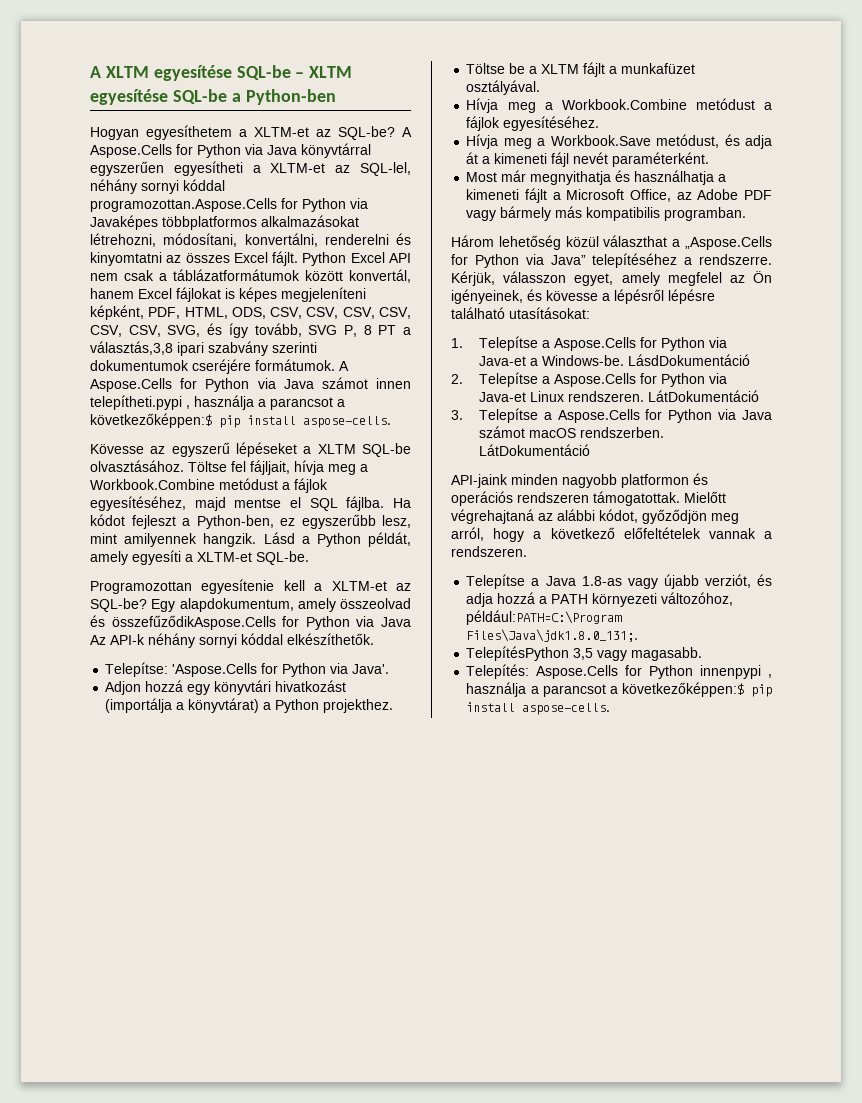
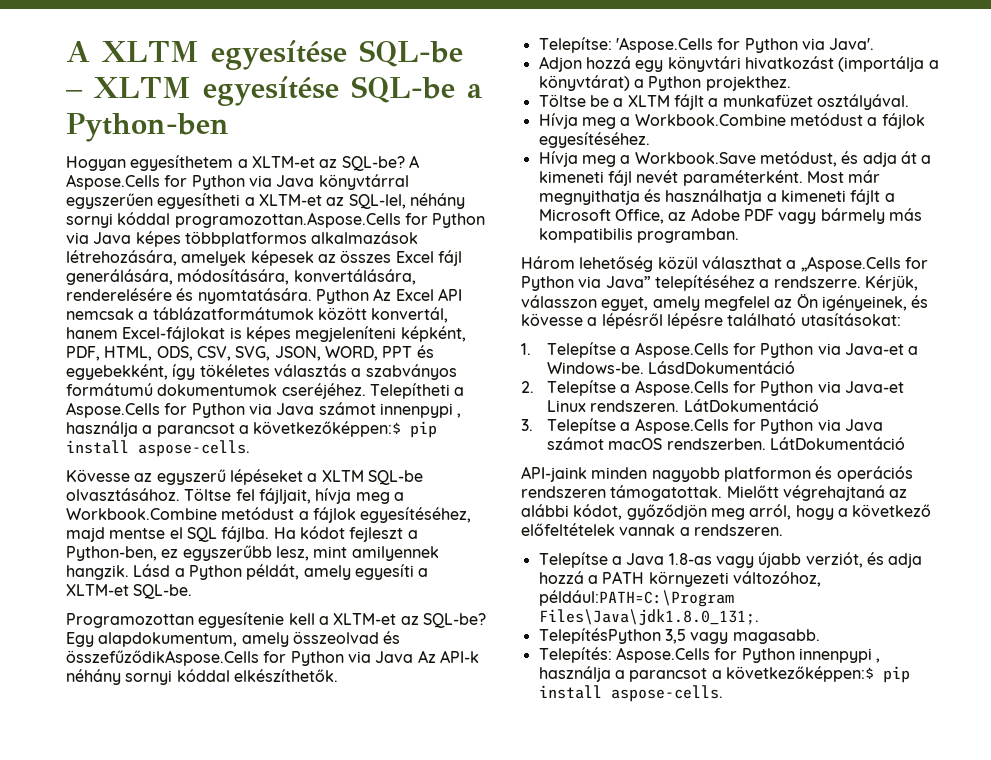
- A Aspose.Cells for Python via Java könyvtárral egyszerűen egyesítheti a XLTM-et az SQL-lel, néhány sornyi kóddal programozottan.Aspose.Cells for Python via Javaképes többplatformos alkalmazásokat létrehozni, módosítani, konvertálni, renderelni és kinyomtatni az összes Excel fájlt. Python Excel API nem csak a táblázatformátumok között konvertál, hanem Excel fájlokat is képes megjeleníteni képként, PDF, HTML, ODS, CSV, CSV, CSV, CSV, CSV, CSV, SVG, és így tovább, SVG P, 8 PT a választás,3,8 ipari szabvány szerinti dokumentumok cseréjére formátumok. A Aspose.Cells for Python via Java számot innen telepítheti.pypi , használja a parancsot a következőképpen:$ pip install aspose-cells.
+ A Aspose.Cells for Python via Java könyvtárral egyszerűen egyesítheti a XLTM-et az SQL-lel, néhány sornyi kóddal programozottan.Aspose.Cells for Python via Java képes többplatformos alkalmazások létrehozására, amelyek képesek az összes Excel fájl generálására, módosítására, konvertálására, renderelésére és nyomtatására. Python Az Excel API nemcsak a táblázatformátumok között konvertál, hanem Excel-fájlokat is képes megjeleníteni képként, PDF, HTML, ODS, CSV, SVG, JSON, WORD, PPT és egyebekként, így tökéletes választás a szabványos formátumú dokumentumok cseréjéhez. Telepítheti a Aspose.Cells for Python via Java számot innenpypi , használja a parancsot a következőképpen:$ pip install aspose-cells.
- Hívja meg a Workbook.Save metódust, és adja át a kimeneti fájl nevét paraméterként.
- Most már megnyithatja és használhatja a kimeneti fájlt a Microsoft Office, az Adobe PDF vagy bármely más kompatibilis programban.
+ Hívja meg a Workbook.Save metódust, és adja át a kimeneti fájl nevét paraméterként. Most már megnyithatja és használhatja a kimeneti fájlt a Microsoft Office, az Adobe PDF vagy bármely más kompatibilis programban.

